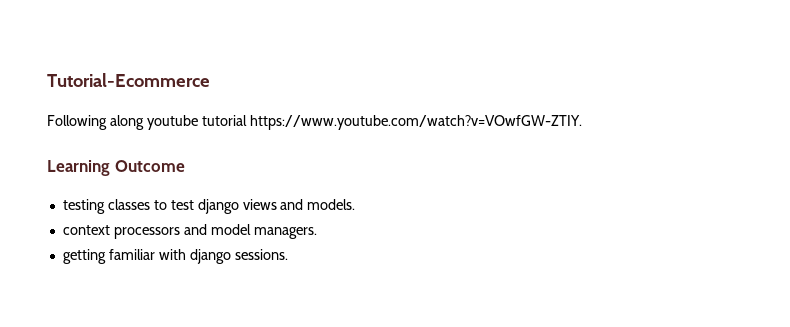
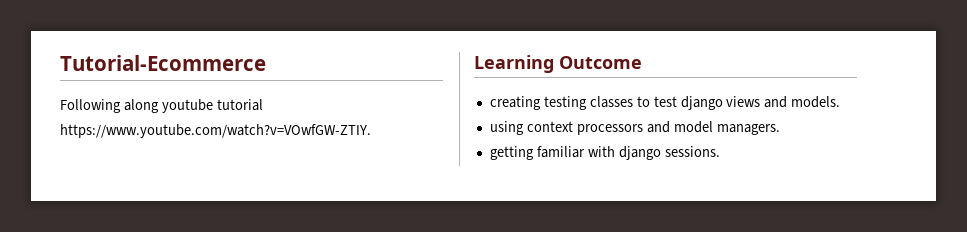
- testing classes to test django views and models.
+ creating testing classes to test django views and models.
- context processors and model managers.
+ using context processors and model managers.

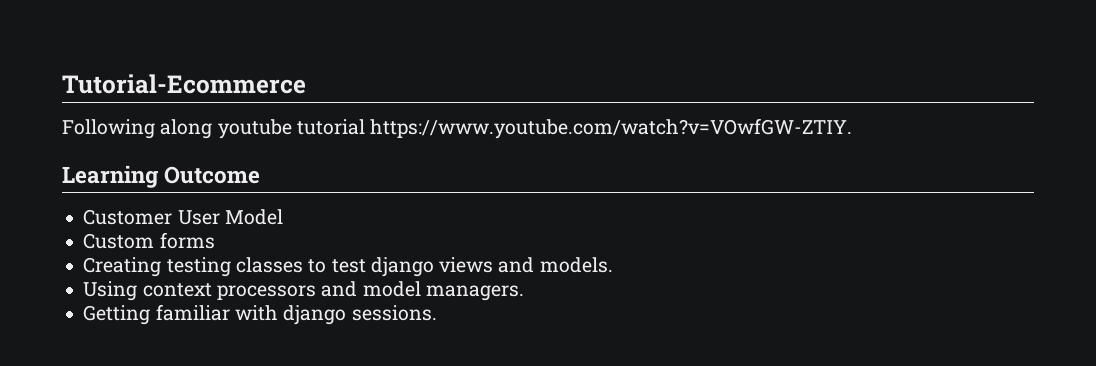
- creating testing classes to test django views and models.
+ Customer User Model
+ Custom forms
+ Creating testing classes to test django views and models.
- using context processors and model managers.
+ Using context processors and model managers.
- getting familiar with django sessions.
+ Getting familiar with django sessions.

